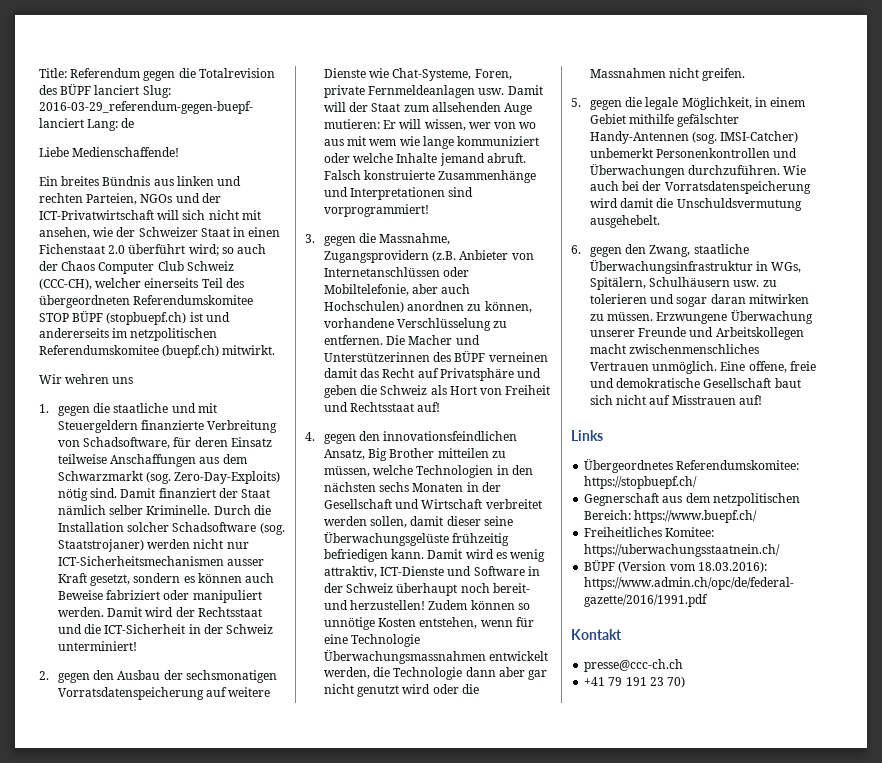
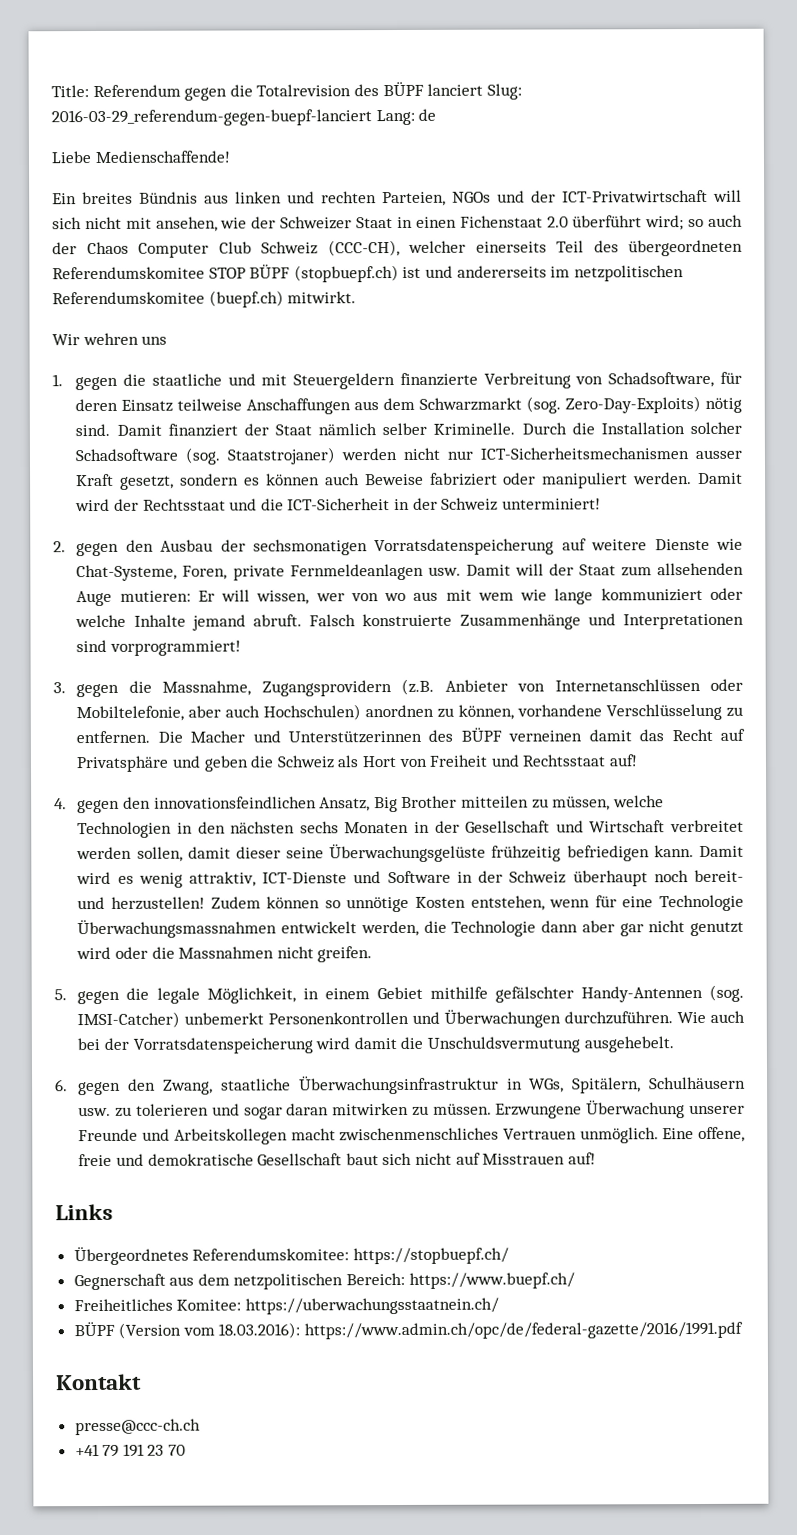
- +41 79 191 23 70)
+ +41 79 191 23 70

